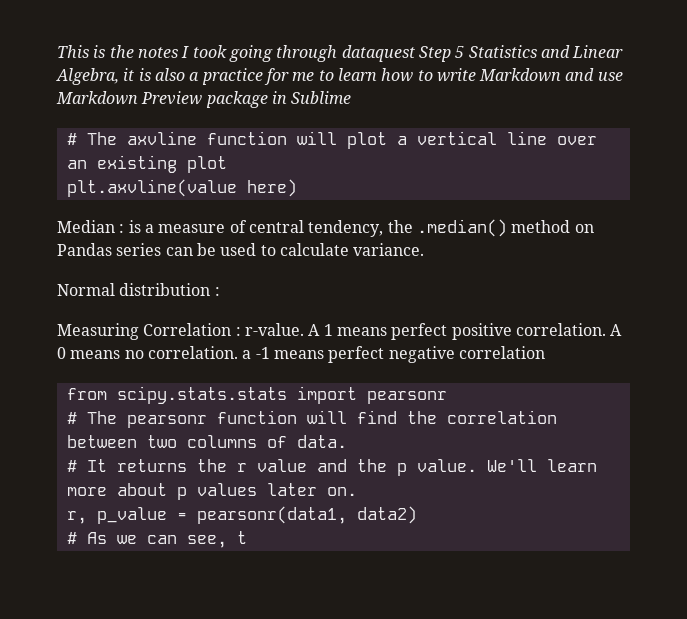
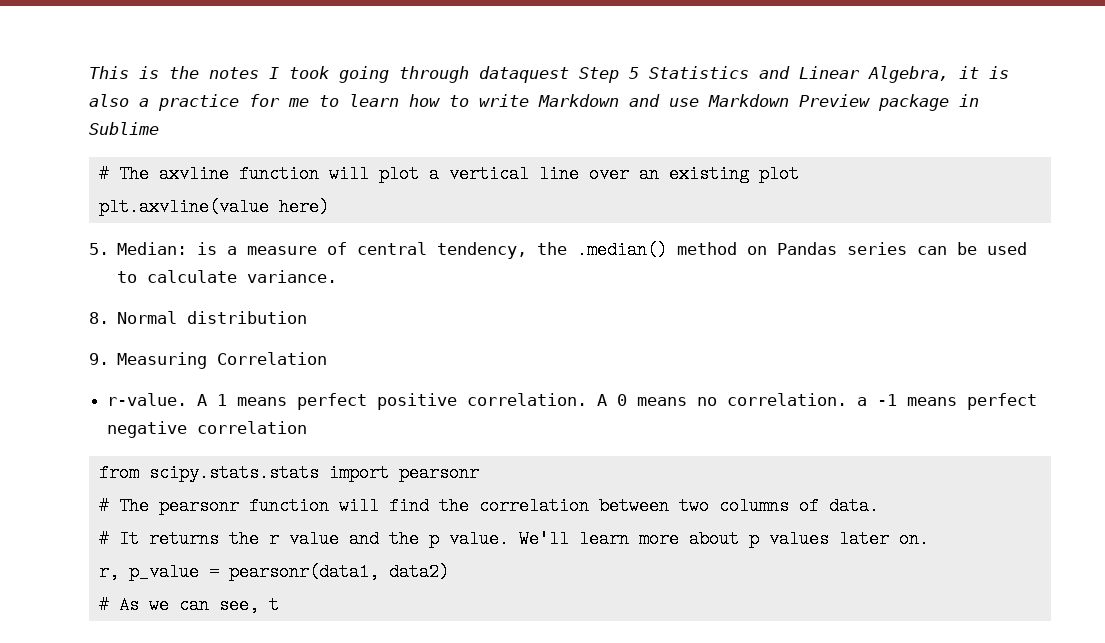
- Median : is a measure of central tendency, the .median() method on Pandas series can be used to calculate variance.
+ 5. Median: is a measure of central tendency, the .median() method on Pandas series can be used to calculate variance.
- Normal distribution :
- Measuring Correlation : r-value.
+ 8. Normal distribution
+ 9. Measuring Correlation
+ r-value.

